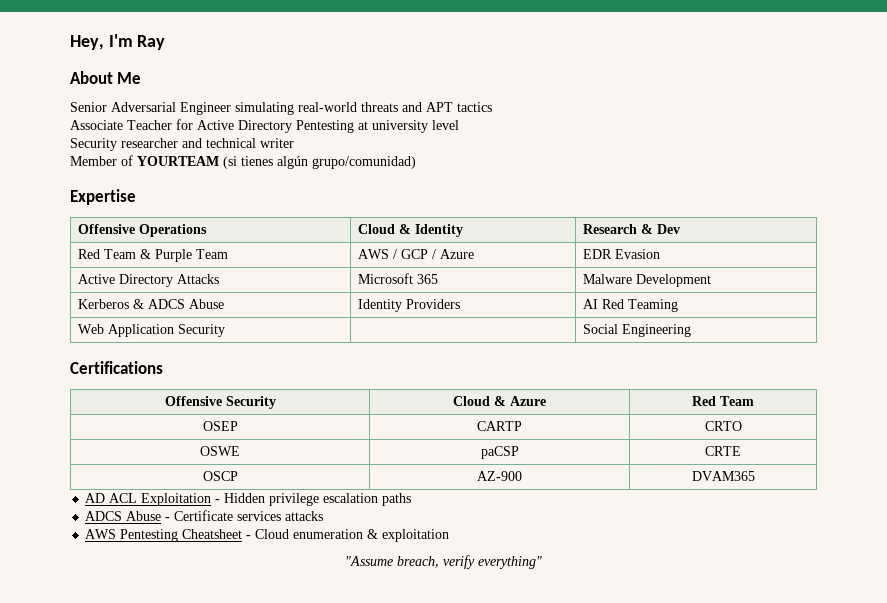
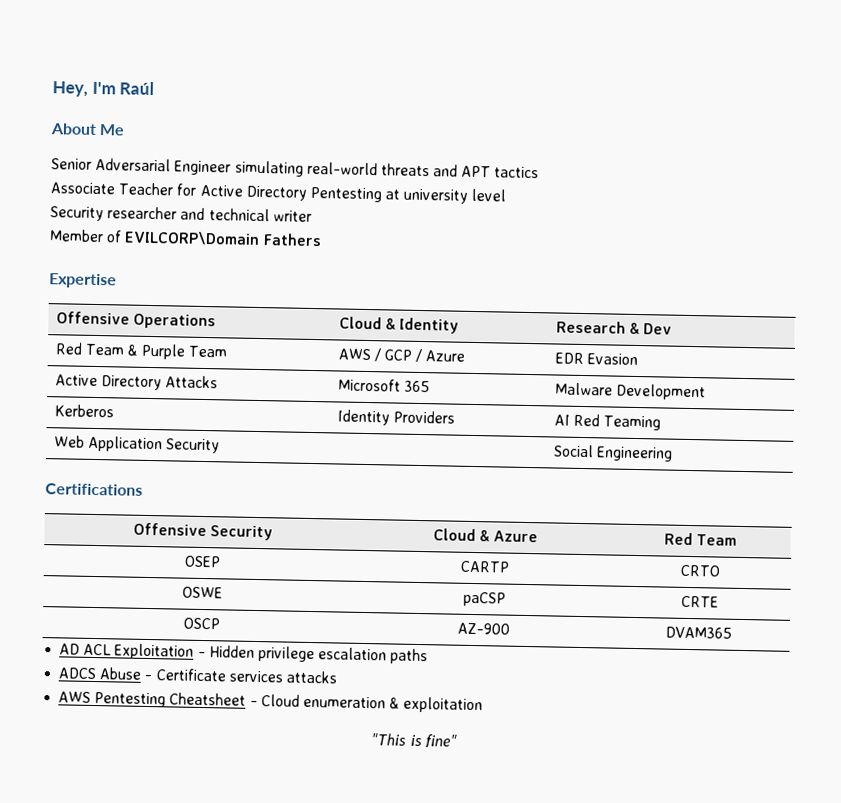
- Hey, I'm Ray
+ Hey, I'm Raúl
- Member of YOURTEAM (si tienes algún grupo/comunidad)
+ Member of EVILCORP\Domain Fathers
- Kerberos & ADCS Abuse | Identity Providers | AI Red Teaming
+ Kerberos | Identity Providers | AI Red Teaming
- "Assume breach, verify everything"
+ "This is fine"

